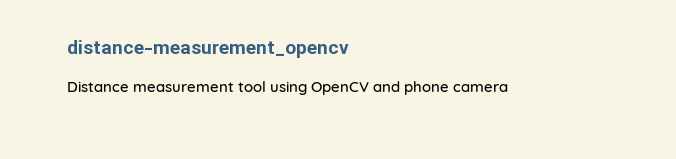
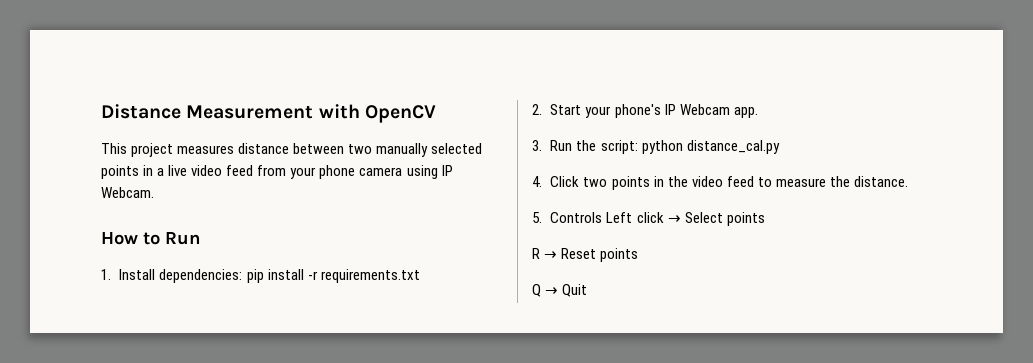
- distance-measurement_opencv
- Distance measurement tool using OpenCV and phone camera
+ Distance Measurement with OpenCV
+ This project measures distance between two manually selected points in a live video feed from your phone camera using IP Webcam.
+ How to Run
+ 1. Install dependencies: pip install -r requirements.txt
+ 2. Start your phone's IP Webcam app.
+ 3. Run the script: python distance_cal.py
+ 4. Click two points in the video feed to measure the distance.
+ 5. Controls Left click → Select points
+ R → Reset points
+ Q → Quit

